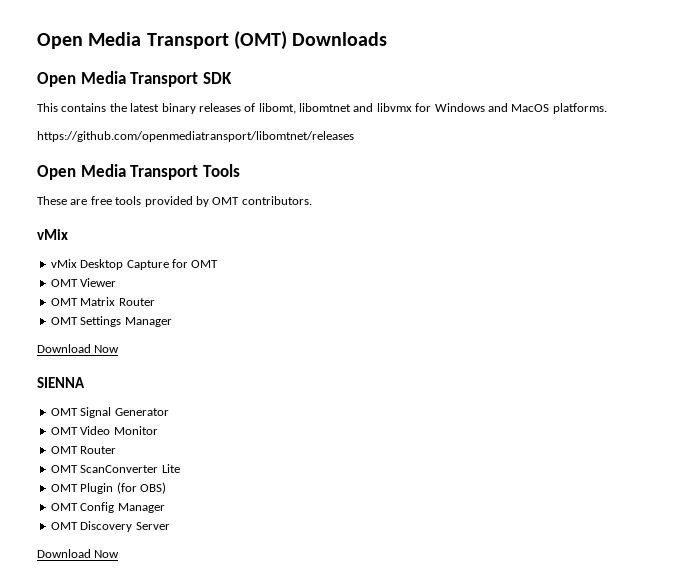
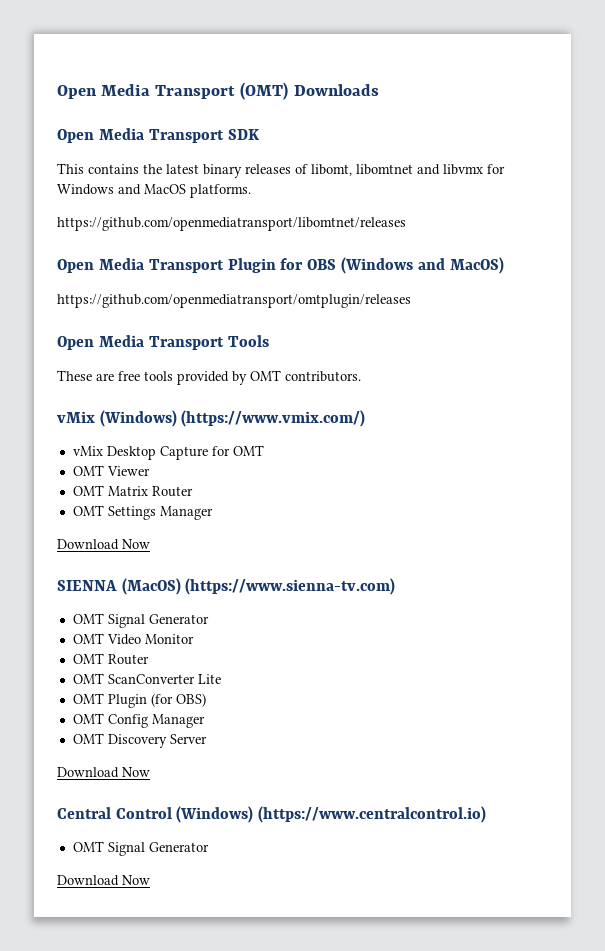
+ Open Media Transport Plugin for OBS (Windows and MacOS)
+ https://github.com/openmediatransport/omtplugin/releases
  These are free tools provided by OMT contributors.
- vMix
+ vMix (Windows) (https://www.vmix.com/)
- SIENNA
+ SIENNA (MacOS) (https://www.sienna-tv.com)
+ Central Control (Windows) (https://www.centralcontrol.io)
+ OMT Signal Generator
+ Download Now

